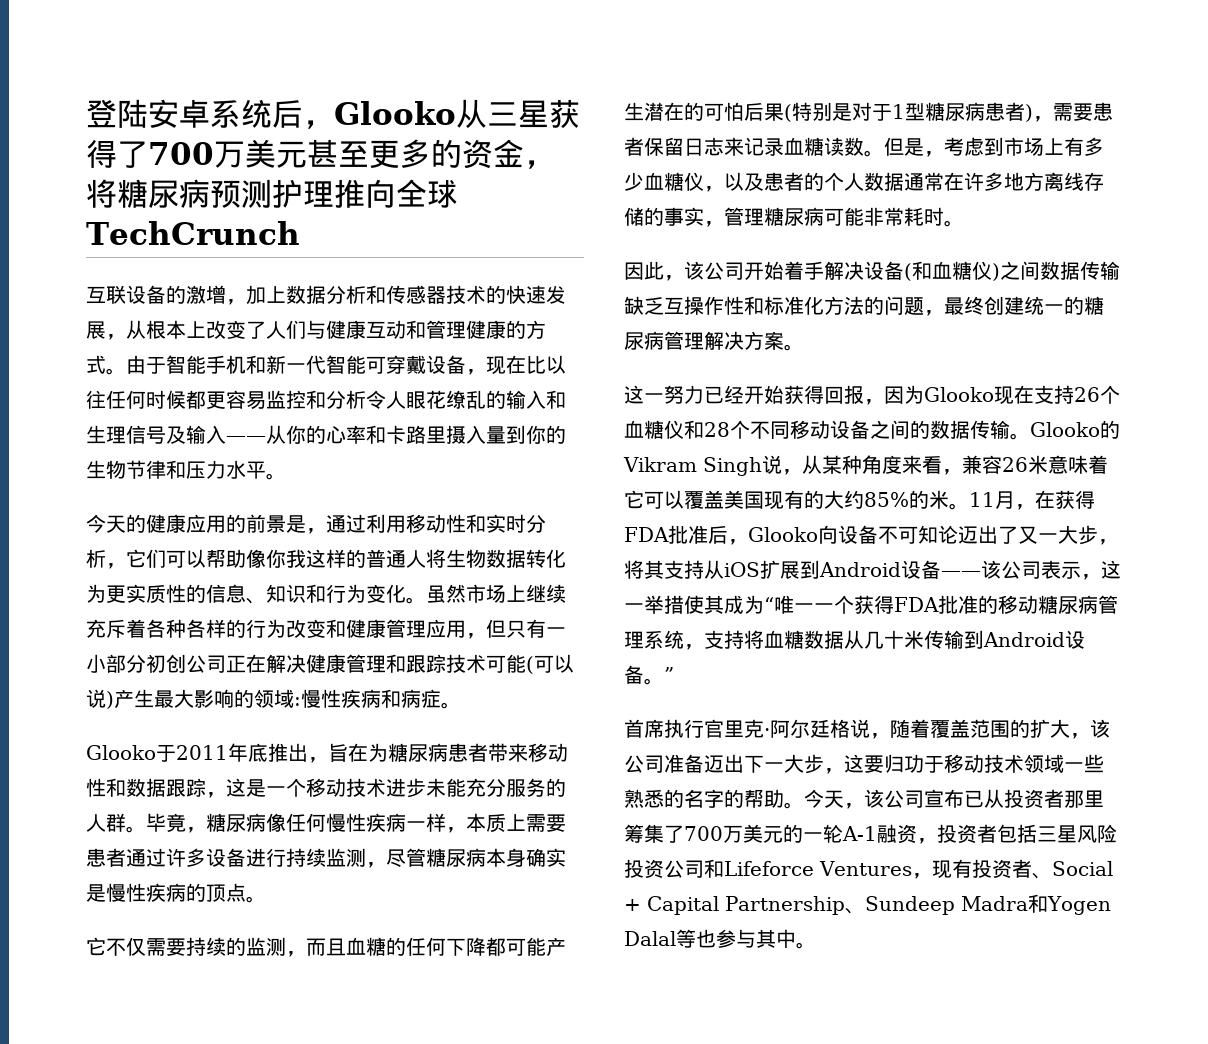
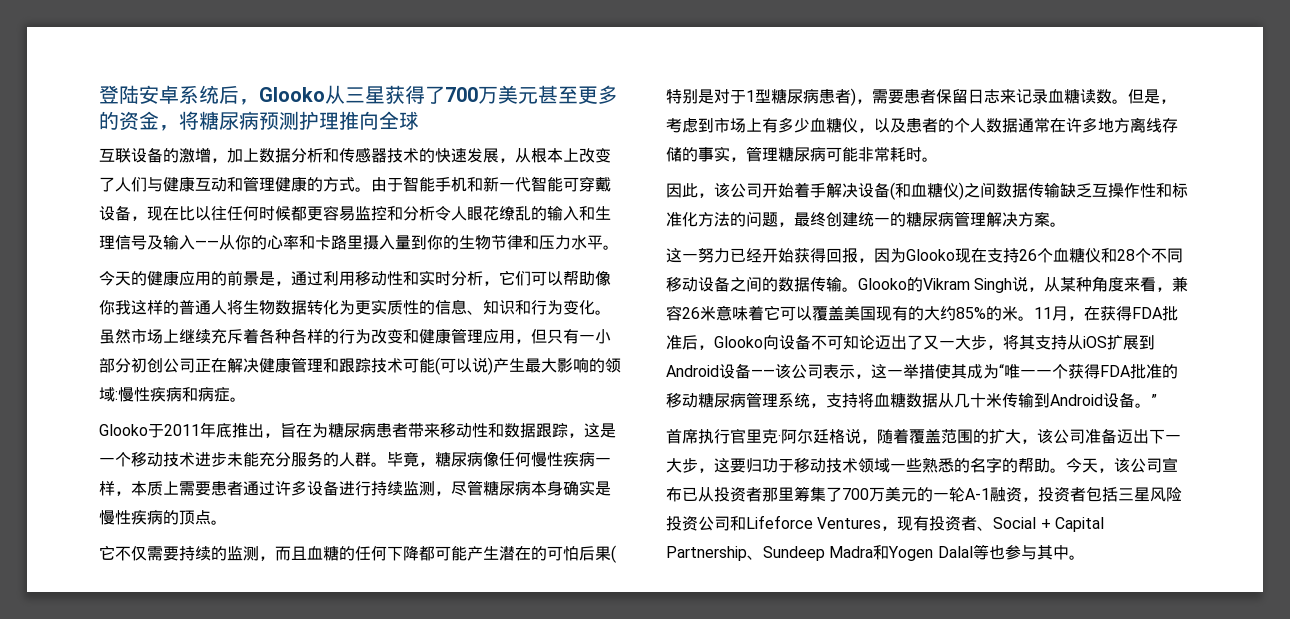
- 登陆安卓系统后，Glooko从三星获得了700万美元甚至更多的资金，将糖尿病预测护理推向全球TechCrunch
+ 登陆安卓系统后，Glooko从三星获得了700万美元甚至更多的资金，将糖尿病预测护理推向全球

